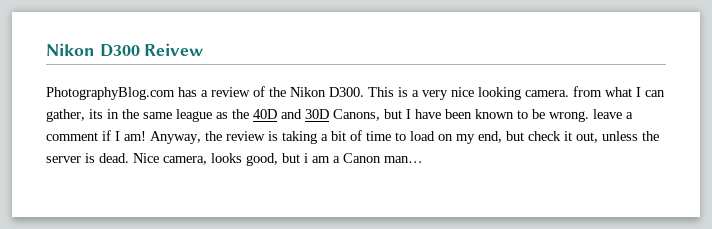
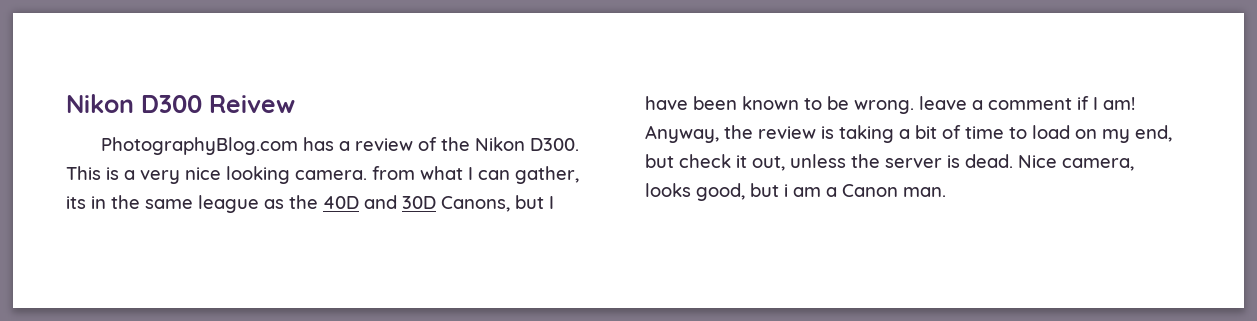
- Nice camera, looks good, but i am a Canon man…
+ Nice camera, looks good, but i am a Canon man.

